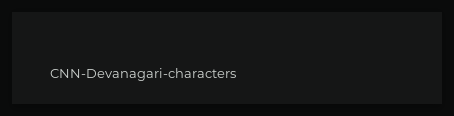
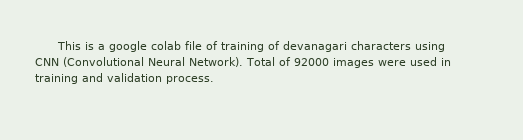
- CNN-Devanagari-characters
+ This is a google colab file of training of devanagari characters using CNN (Convolutional Neural Network). Total of 92000 images were used in training and validation process.

